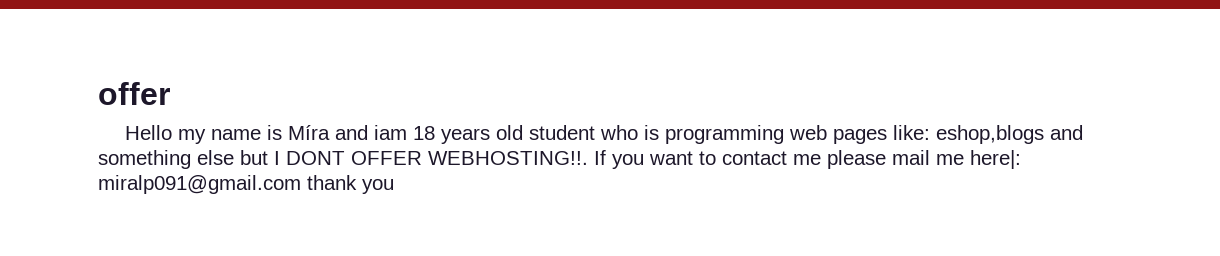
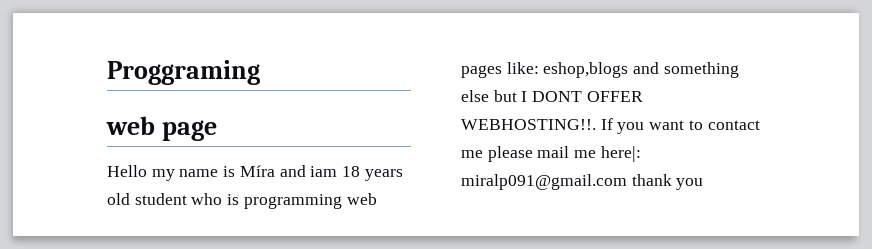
- offer
+ Proggraming
+ web page

